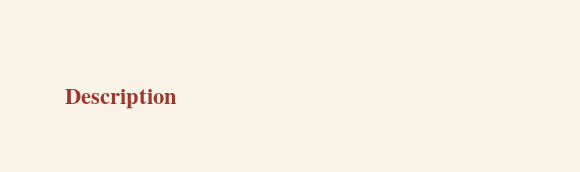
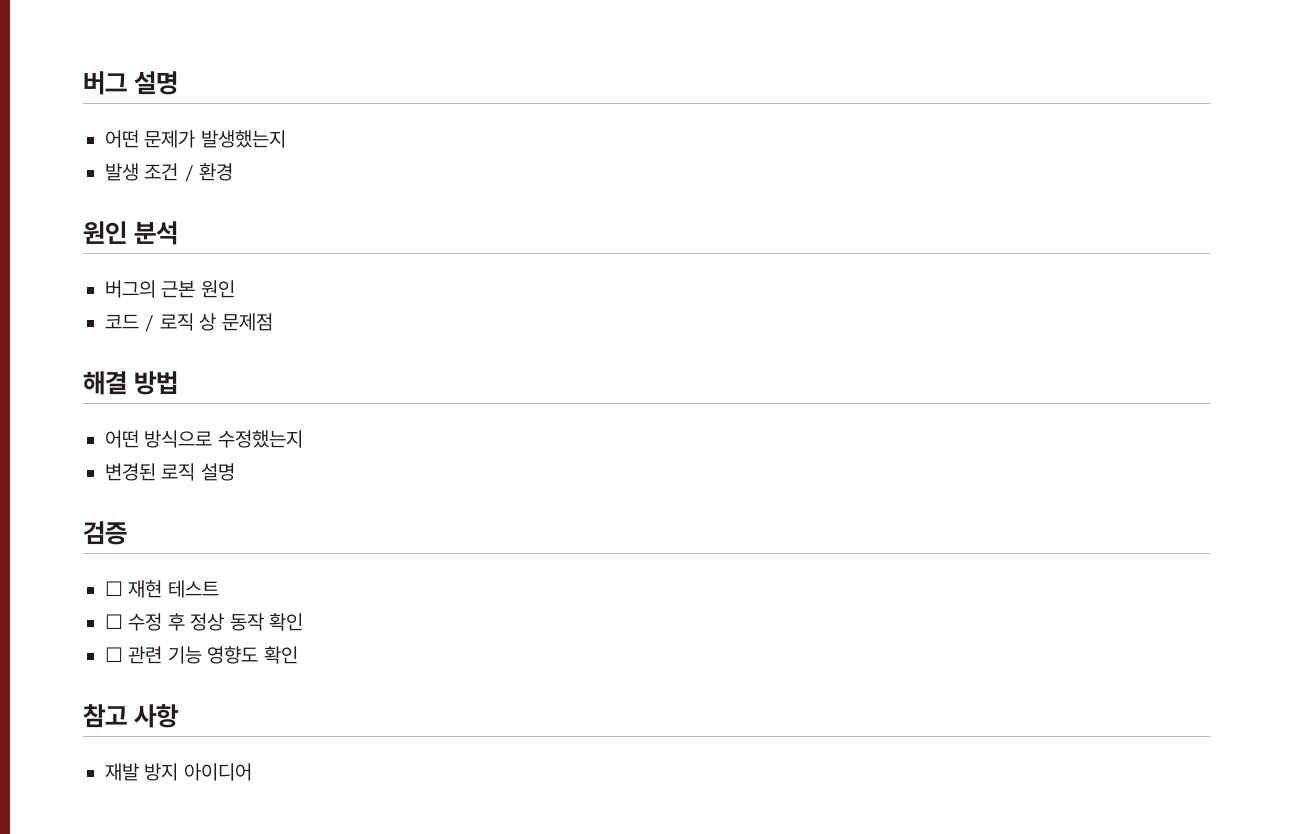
- Description
+ 버그 설명
+ 어떤 문제가 발생했는지
+ 발생 조건 / 환경
+ 원인 분석
+ 버그의 근본 원인
+ 코드 / 로직 상 문제점
+ 해결 방법
+ 어떤 방식으로 수정했는지
+ 변경된 로직 설명
+ 검증
+ ☐ 재현 테스트
+ ☐ 수정 후 정상 동작 확인
+ ☐ 관련 기능 영향도 확인
+ 참고 사항
+ 재발 방지 아이디어

